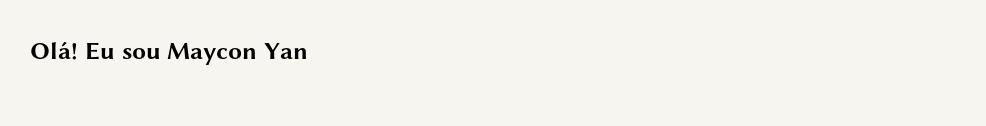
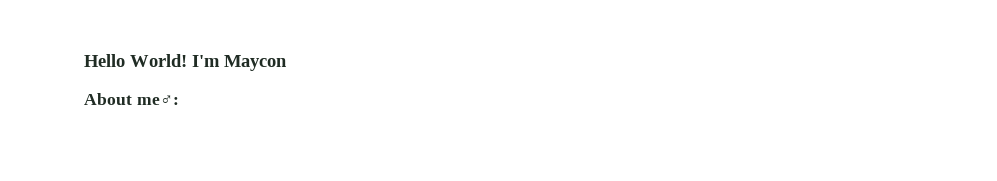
- Olá! Eu sou Maycon Yan
+ Hello World! I'm Maycon
+ About me♂:

